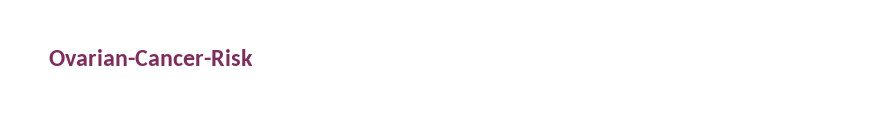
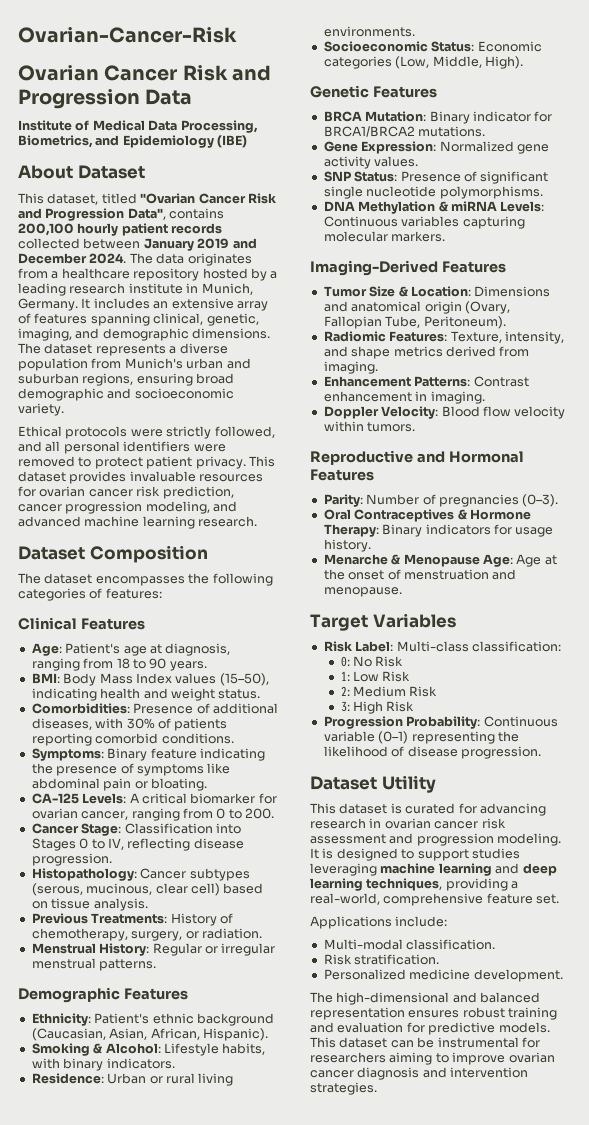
+ Ovarian Cancer Risk and Progression Data
+ Institute of Medical Data Processing, Biometrics, and Epidemiology (IBE)
+ About Dataset
+ This dataset, titled "Ovarian Cancer Risk and Progression Data", contains 200,100 hourly patient records collected between January 2019 and December 2024. The data originates from a healthcare repository hosted by a leading research institute in Munich, Germany. It includes an extensive array of features spanning clinical, genetic, imaging, and demographic dimensions. The dataset represents a diverse population from Munich's urban and suburban regions, ensuring broad demographic and socioeconomic variety.
+ Ethical protocols were strictly followed, and all personal identifiers were removed to protect patient privacy. This dataset provides invaluable resources for ovarian cancer risk prediction, cancer progression modeling, and advanced machine learning research.
+ Dataset Composition
+ The dataset encompasses the following categories of features:
+ Clinical Features
+ Age: Patient's age at diagnosis, ranging from 18 to 90 years.
+ BMI: Body Mass Index values (15–50), indicating health and weight status.
+ Comorbidities: Presence of additional diseases, with 30% of patients reporting comorbid conditions.
+ Symptoms: Binary feature indicating the presence of symptoms like abdominal pain or bloating.
+ CA-125 Levels: A critical biomarker for ovarian cancer, ranging from 0 to 200.
+ Cancer Stage: Classification into Stages 0 to IV, reflecting disease progression.
+ Histopathology: Cancer subtypes (serous, mucinous, clear cell) based on tissue analysis.
+ Previous Treatments: History of chemotherapy, surgery, or radiation.
+ Menstrual History: Regular or irregular menstrual patterns.
+ Demographic Features
+ Ethnicity: Patient's ethnic background (Caucasian, Asian, African, Hispanic).
+ Smoking & Alcohol: Lifestyle habits, with binary indicators.
+ Residence: Urban or rural living environments.
+ Socioeconomic Status: Economic categories (Low, Middle, High).
+ Genetic Features
+ BRCA Mutation: Binary indicator for BRCA1/BRCA2 mutations.
+ Gene Expression: Normalized gene activity values.
+ SNP Status: Presence of significant single nucleotide polymorphisms.
+ DNA Methylation & miRNA Levels: Continuous variables capturing molecular markers.
+ Imaging-Derived Features
+ Tumor Size & Location: Dimensions and anatomical origin (Ovary, Fallopian Tube, Peritoneum).
+ Radiomic Features: Texture, intensity, and shape metrics derived from imaging.
+ Enhancement Patterns: Contrast enhancement in imaging.
+ Doppler Velocity: Blood flow velocity within tumors.
+ Reproductive and Hormonal Features
+ Parity: Number of pregnancies (0–3).
+ Oral Contraceptives & Hormone Therapy: Binary indicators for usage history.
+ Menarche & Menopause Age: Age at the onset of menstruation and menopause.
+ Target Variables
+ Risk Label: Multi-class classification:
+ 0: No Risk
+ 1: Low Risk
+ 2: Medium Risk
+ 3: High Risk
+ Progression Probability: Continuous variable (0–1) representing the likelihood of disease progression.
+ Dataset Utility
+ This dataset is curated for advancing research in ovarian cancer risk assessment and progression modeling. It is designed to support studies leveraging machine learning and deep learning techniques, providing a real-world, comprehensive feature set.
+ Applications include:
+ Multi-modal classification.
+ Risk stratification.
+ Personalized medicine development.
+ The high-dimensional and balanced representation ensures robust training and evaluation for predictive models. This dataset can be instrumental for researchers aiming to improve ovarian cancer diagnosis and intervention strategies.

